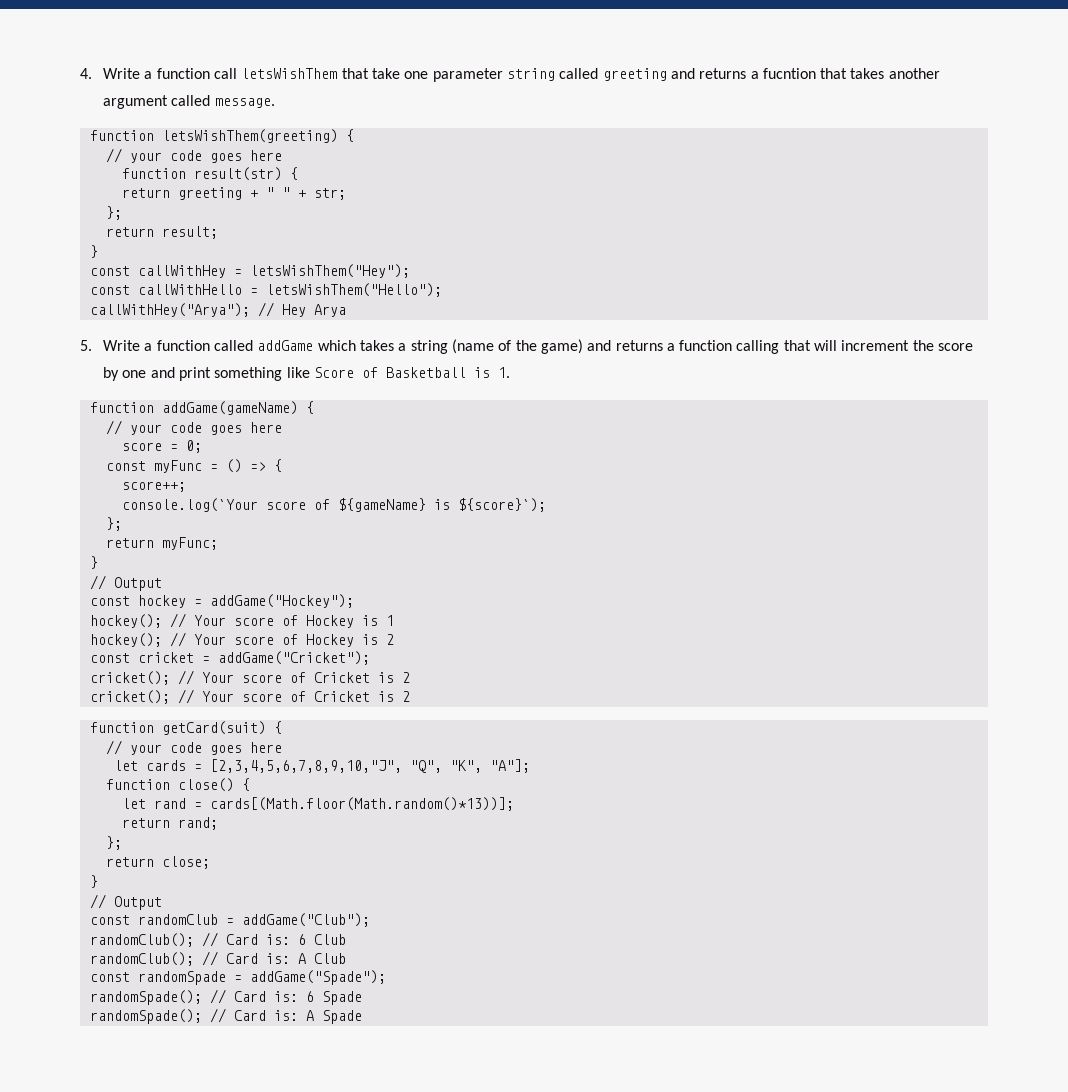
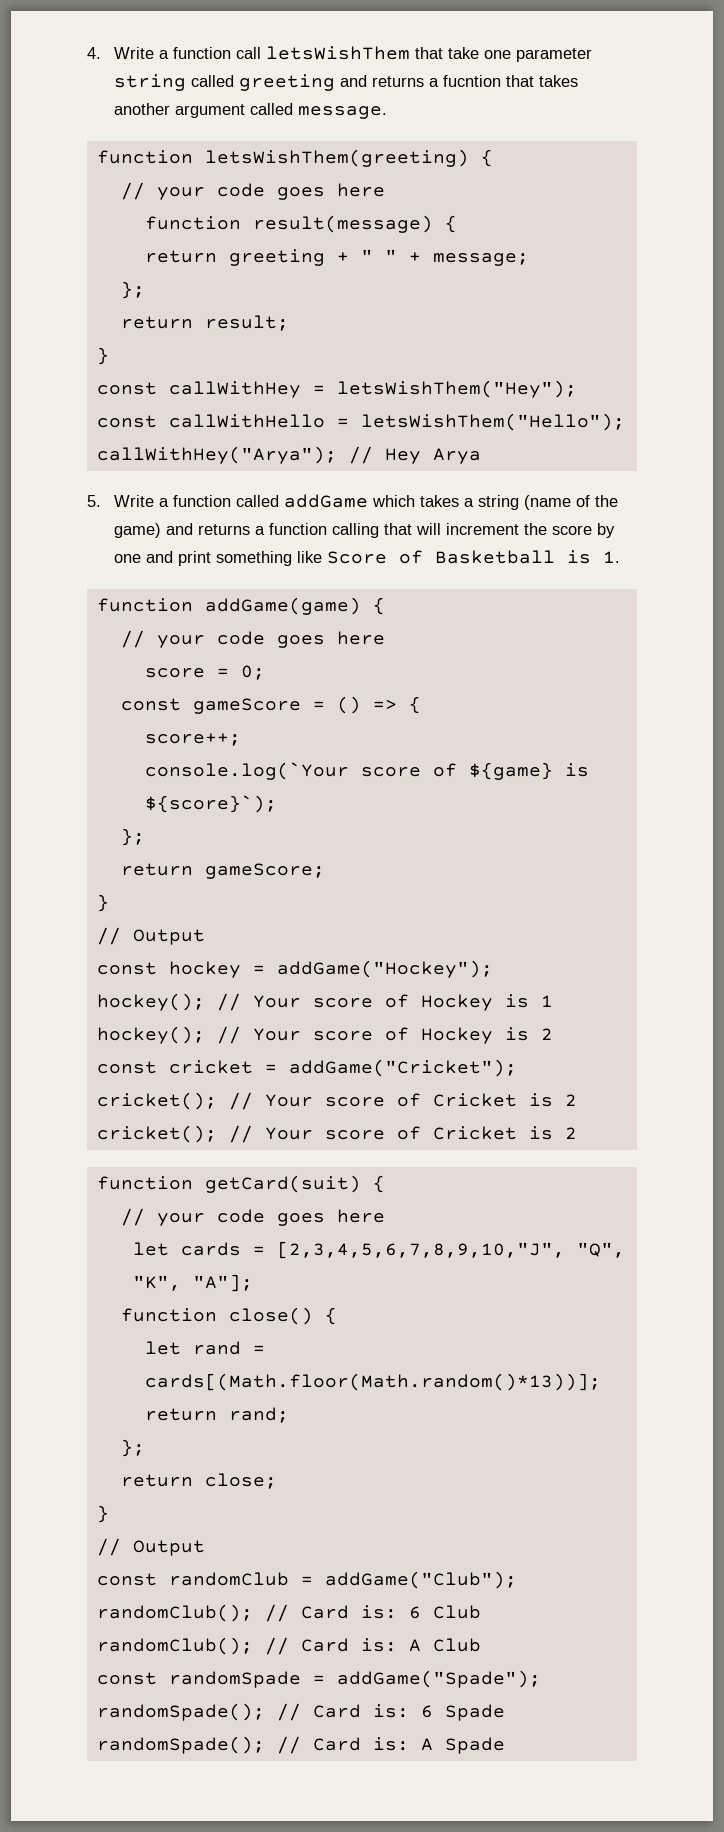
- function result(str) {
+ function result(message) {
- return greeting + " " + str;
+ return greeting + " " + message;
- function addGame(gameName) {
+ function addGame(game) {
- const myFunc = () => {
+ const gameScore = () => {
- console.log(`Your score of ${gameName} is ${score}`);
+ console.log(`Your score of ${game} is ${score}`);
- return myFunc;
+ return gameScore;

